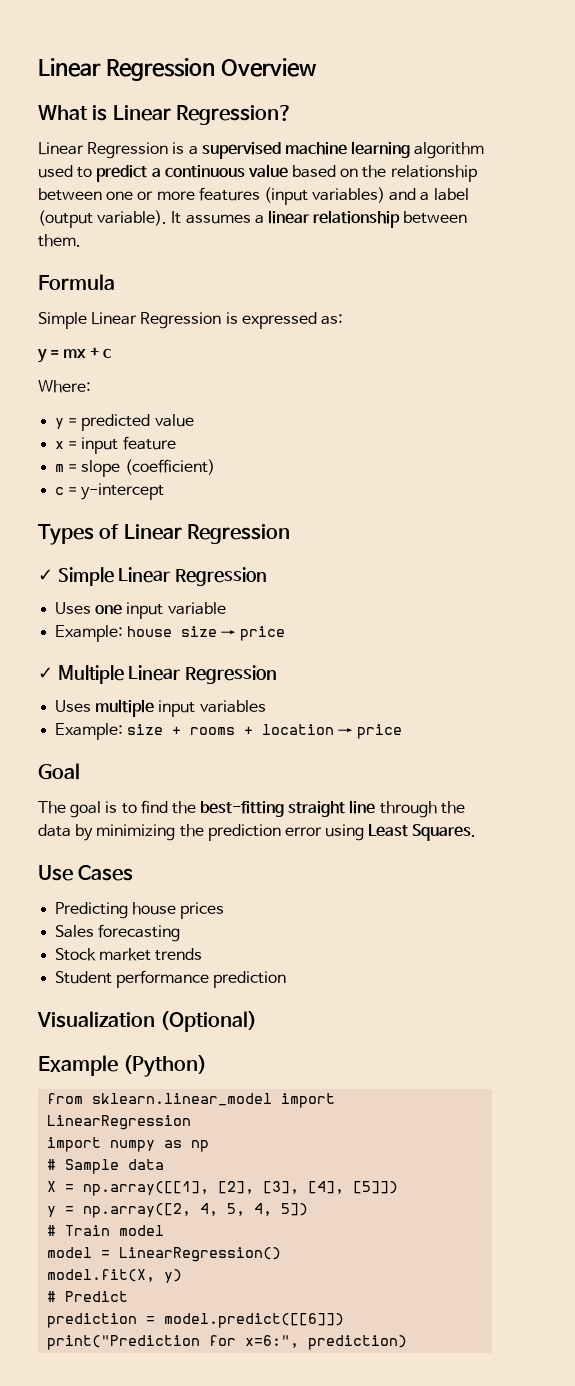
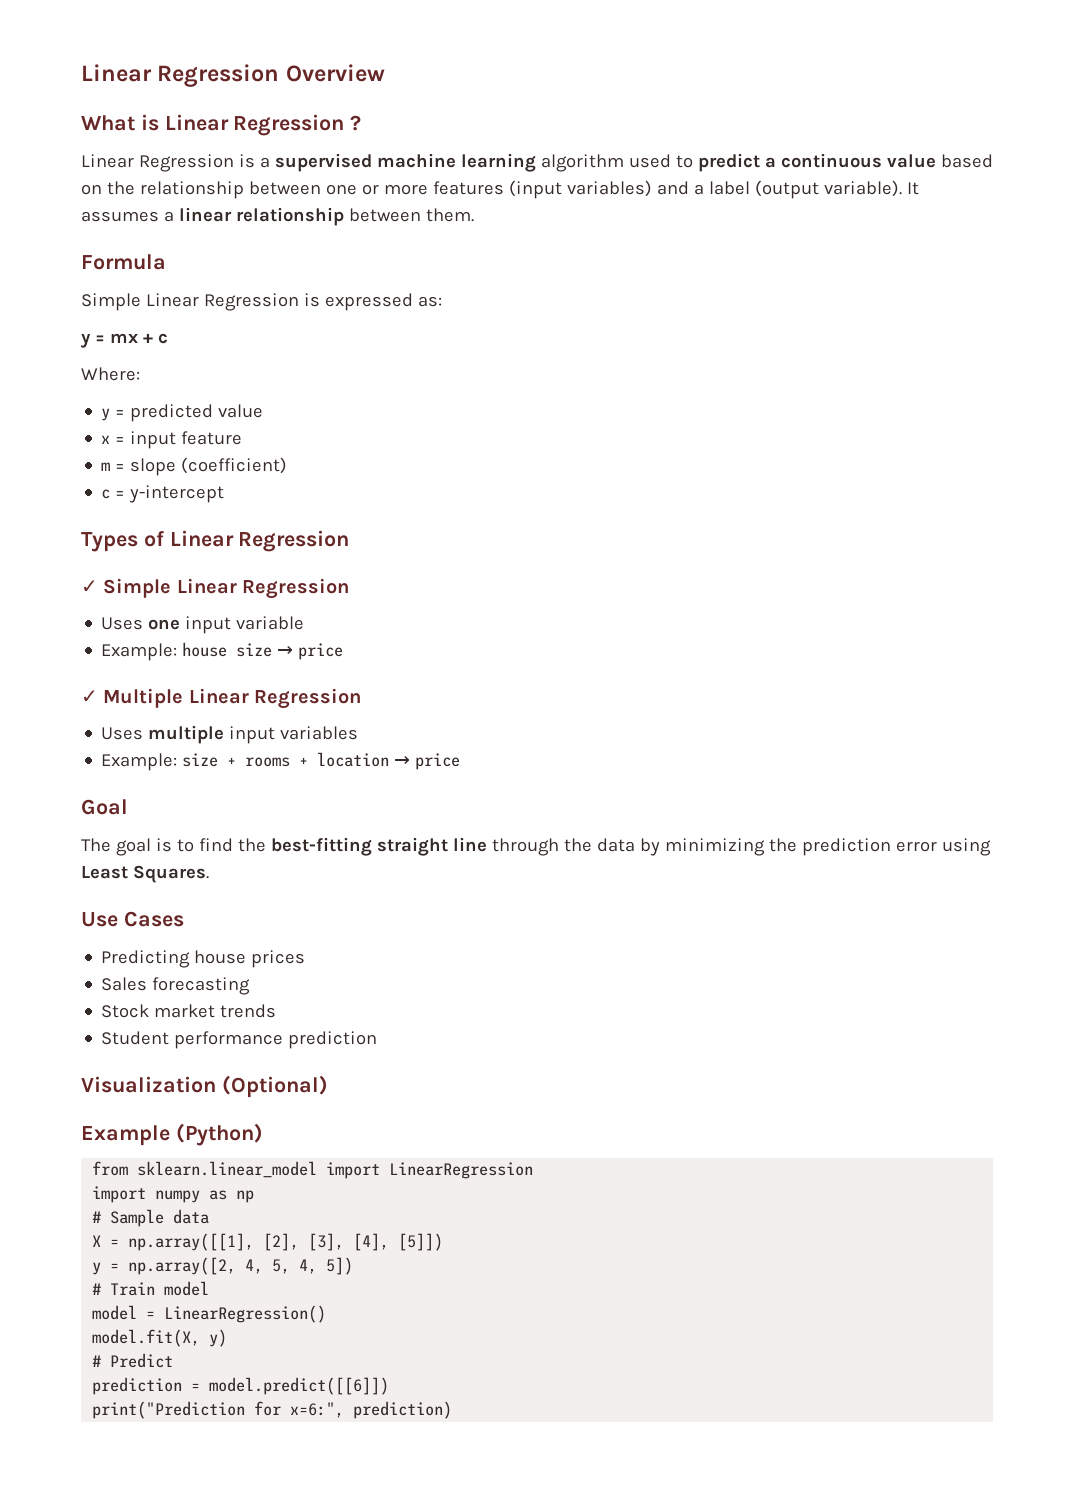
- What is Linear Regression?
+ What is Linear Regression ?

